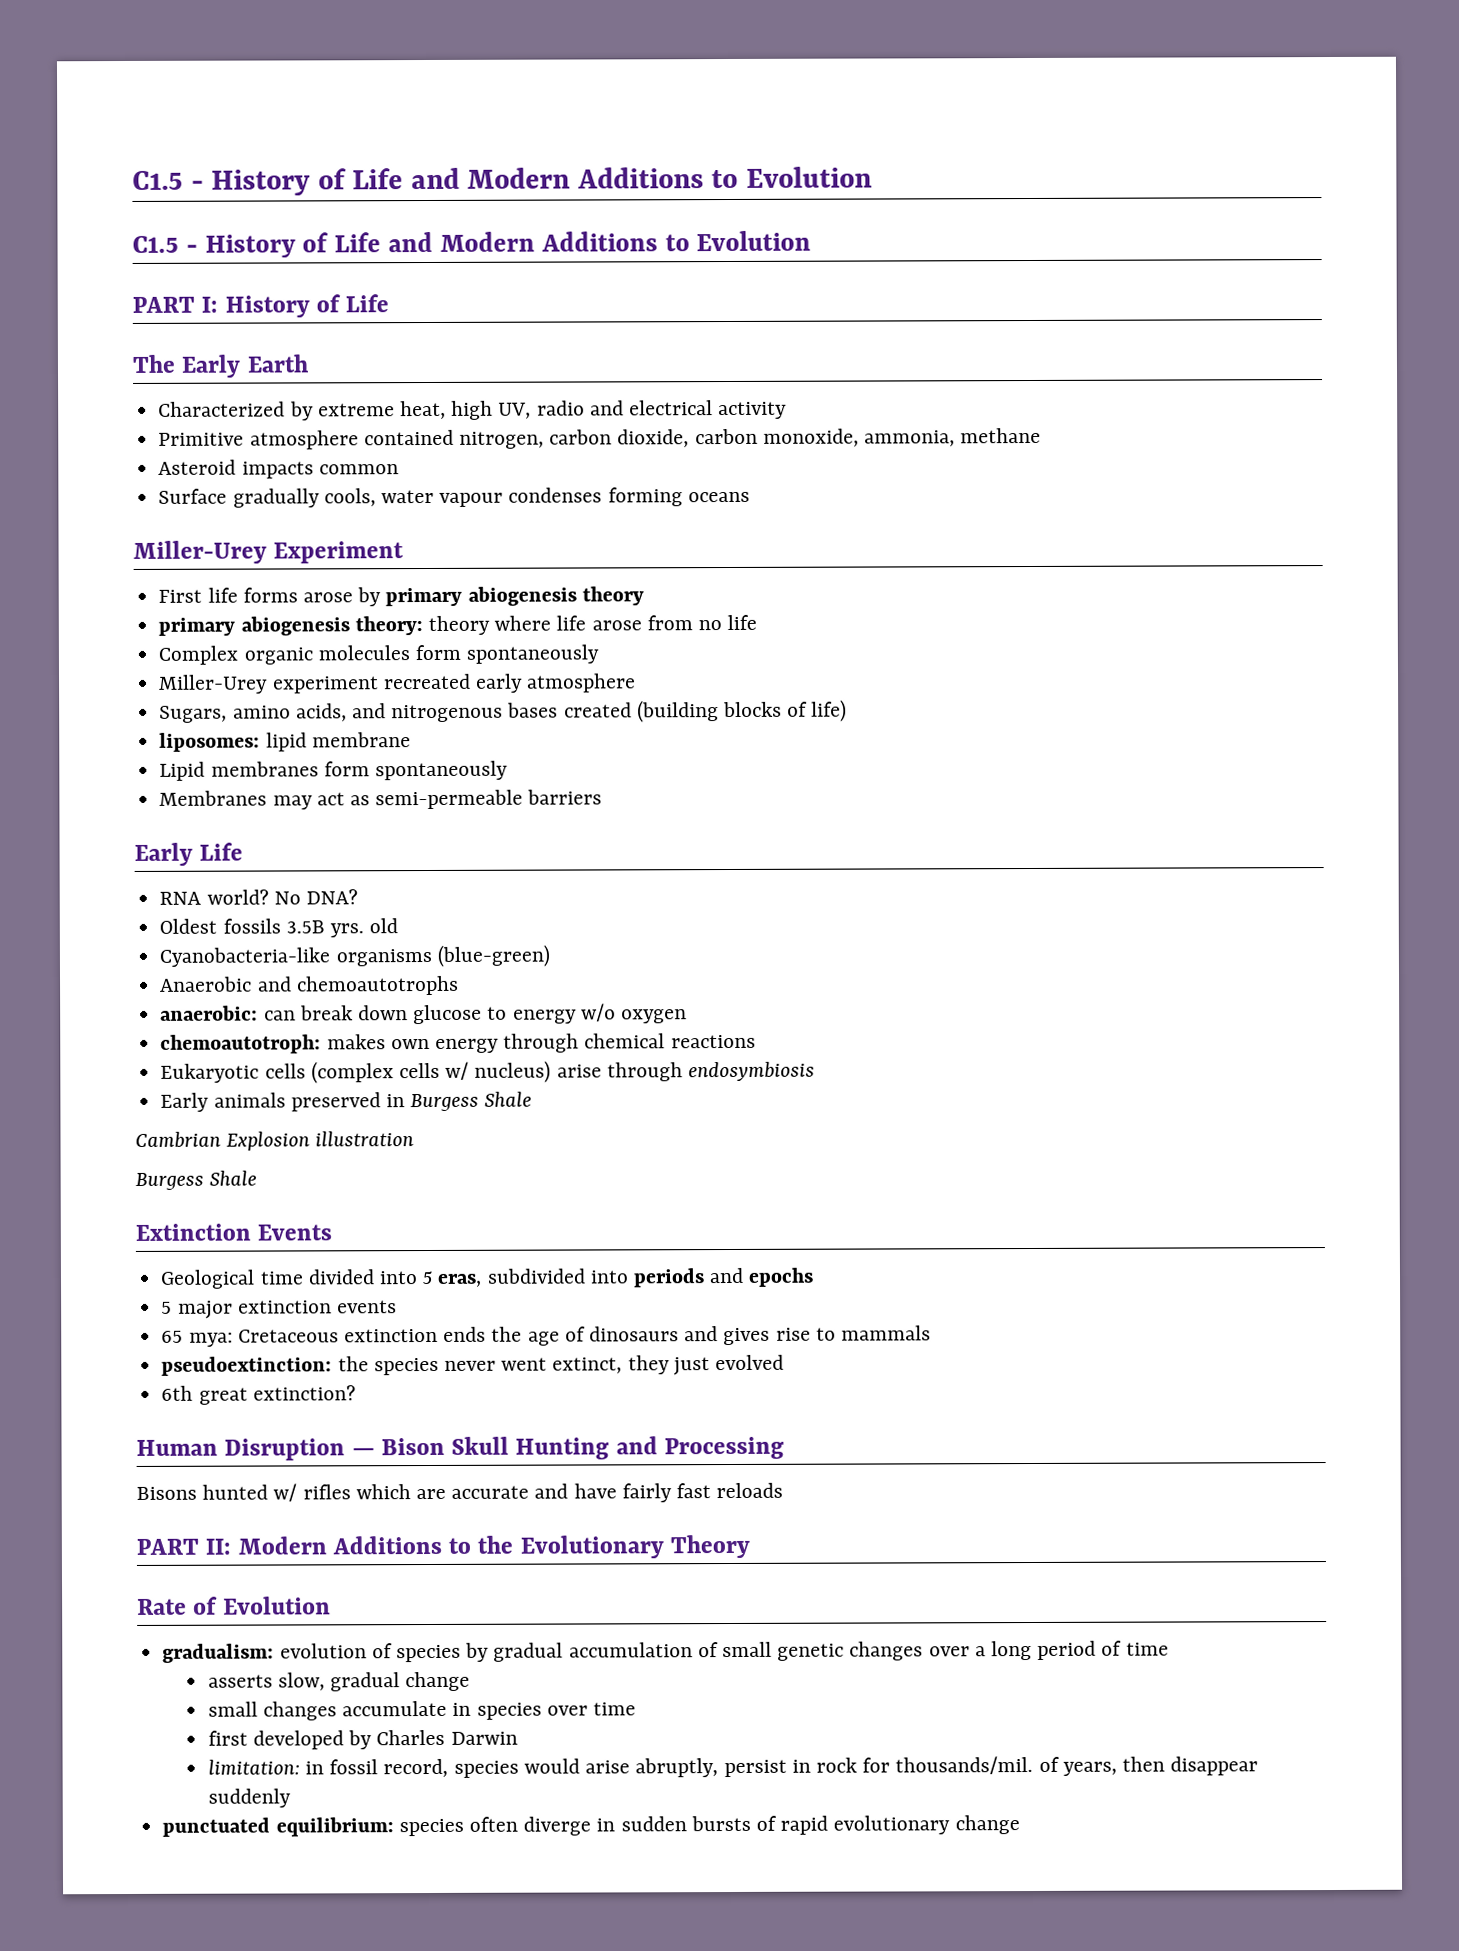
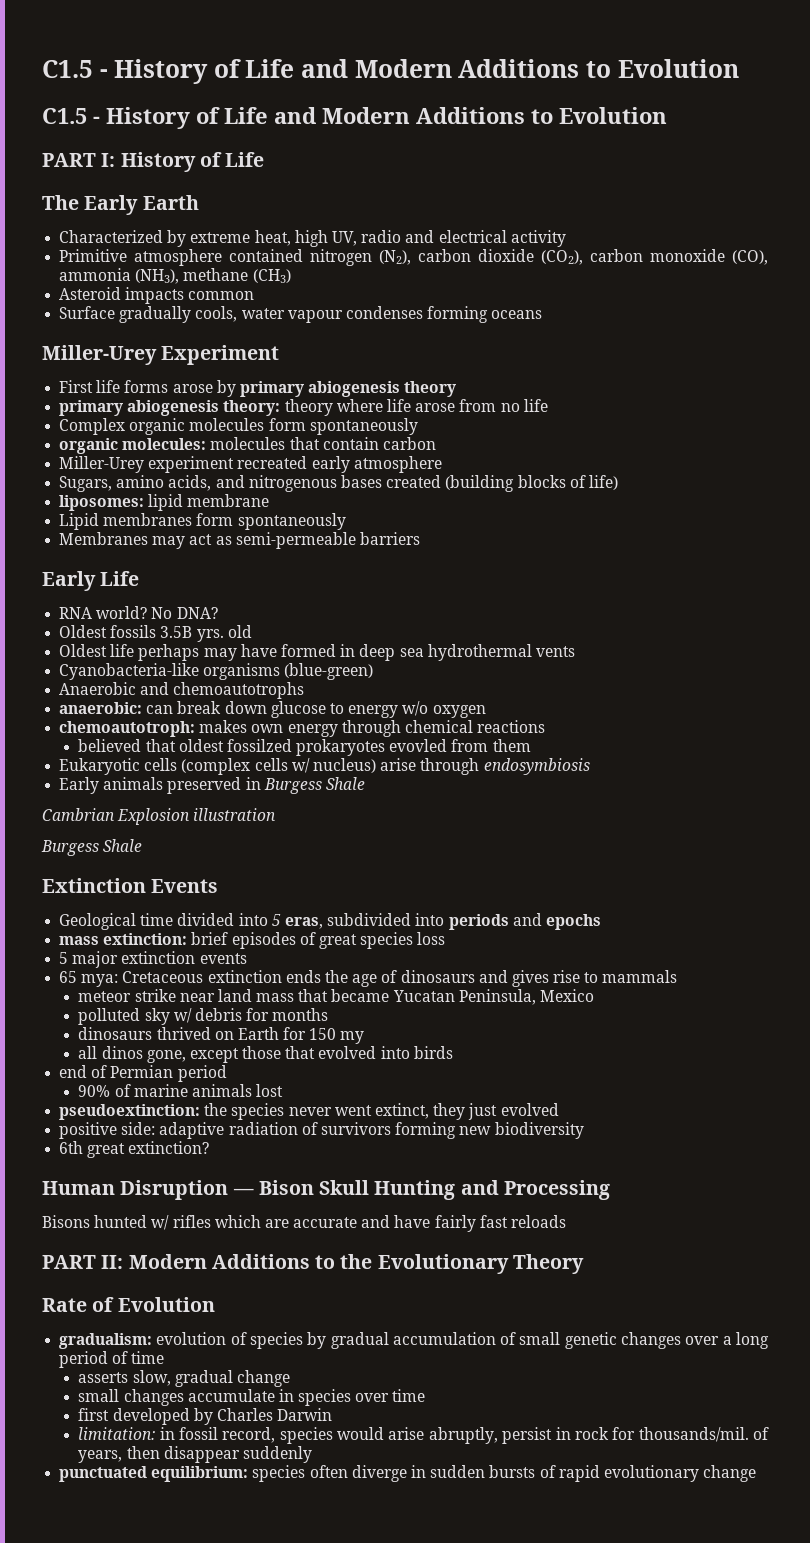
- Primitive atmosphere contained nitrogen, carbon dioxide, carbon monoxide, ammonia, methane
+ Primitive atmosphere contained nitrogen (N2), carbon dioxide (CO2), carbon monoxide (CO), ammonia (NH3), methane (CH3)
+ organic molecules: molecules that contain carbon
+ Oldest life perhaps may have formed in deep sea hydrothermal vents
+ believed that oldest fossilzed prokaryotes evovled from them
+ mass extinction: brief episodes of great species loss
+ meteor strike near land mass that became Yucatan Peninsula, Mexico
+ polluted sky w/ debris for months
+ dinosaurs thrived on Earth for 150 my
+ all dinos gone, except those that evolved into birds
+ end of Permian period
+ 90% of marine animals lost
+ positive side: adaptive radiation of survivors forming new biodiversity

